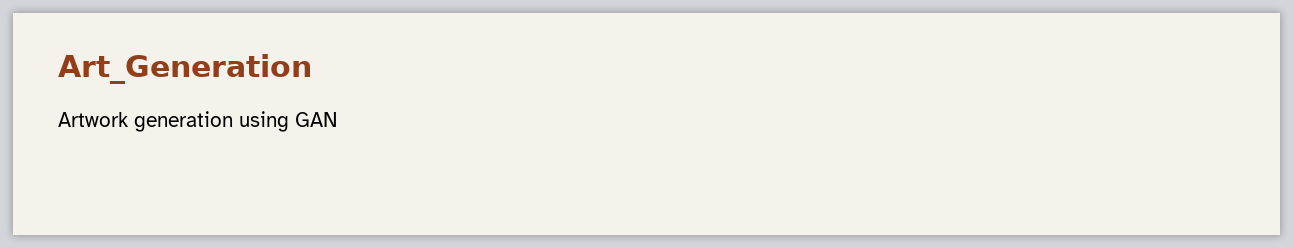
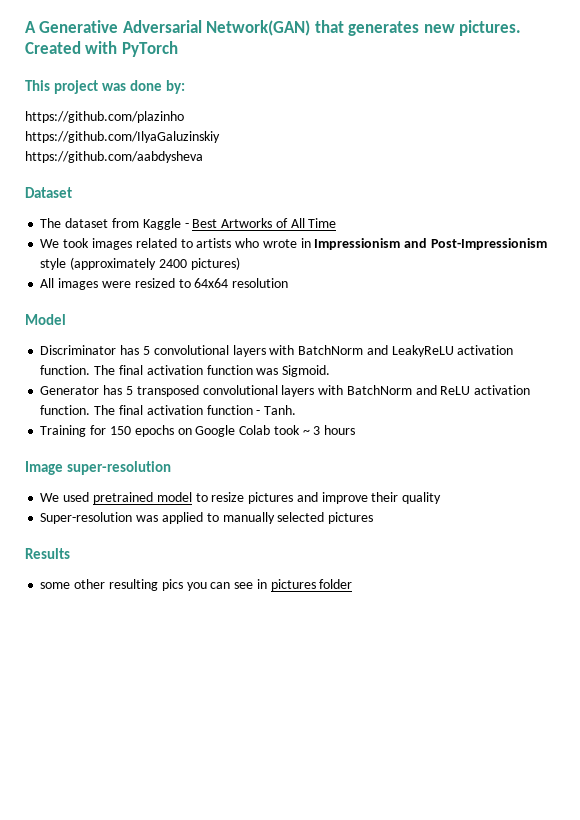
- Art_Generation
- Artwork generation using GAN
+ A Generative Adversarial Network(GAN) that generates new pictures. Created with PyTorch
+ This project was done by:
+ https://github.com/plazinho
+ https://github.com/IlyaGaluzinskiy
+ https://github.com/aabdysheva
+ Dataset
+ The dataset from Kaggle - Best Artworks of All Time
+ We took images related to artists who wrote in Impressionism and Post-Impressionism style (approximately 2400 pictures)
+ All images were resized to 64x64 resolution
+ Model
+ Discriminator has 5 convolutional layers with BatchNorm and LeakyReLU activation function. The final activation function was Sigmoid.
+ Generator has 5 transposed convolutional layers with BatchNorm and ReLU activation function. The final activation function - Tanh.
+ Training for 150 epochs on Google Colab took ~ 3 hours
+ Image super-resolution
+ We used pretrained model to resize pictures and improve their quality
+ Super-resolution was applied to manually selected pictures
+ Results
+ some other resulting pics you can see in pictures folder

